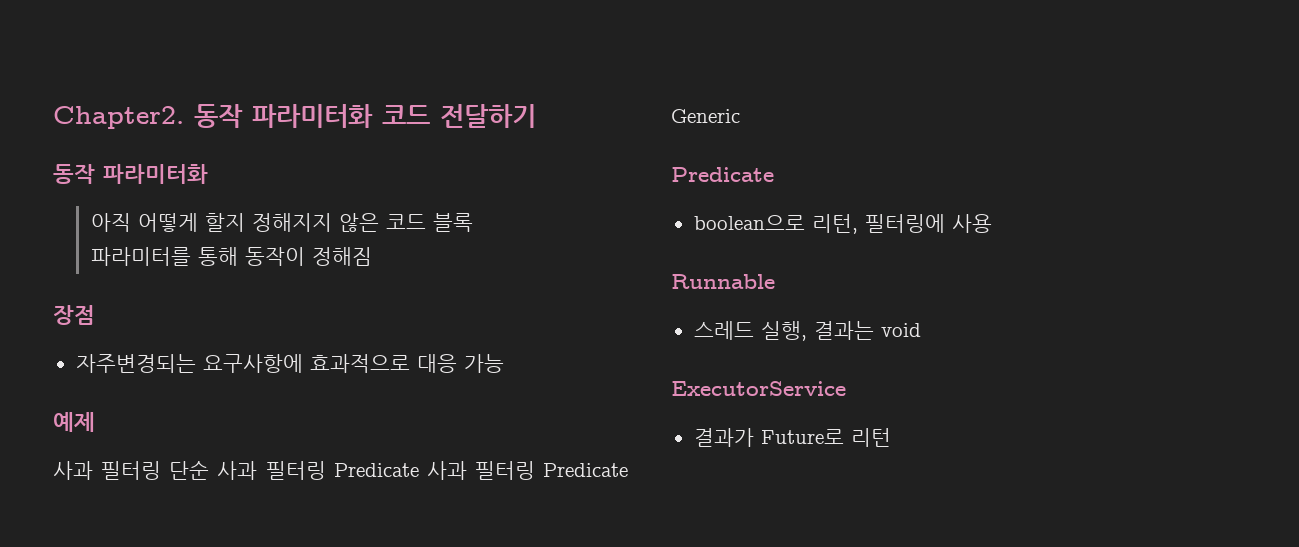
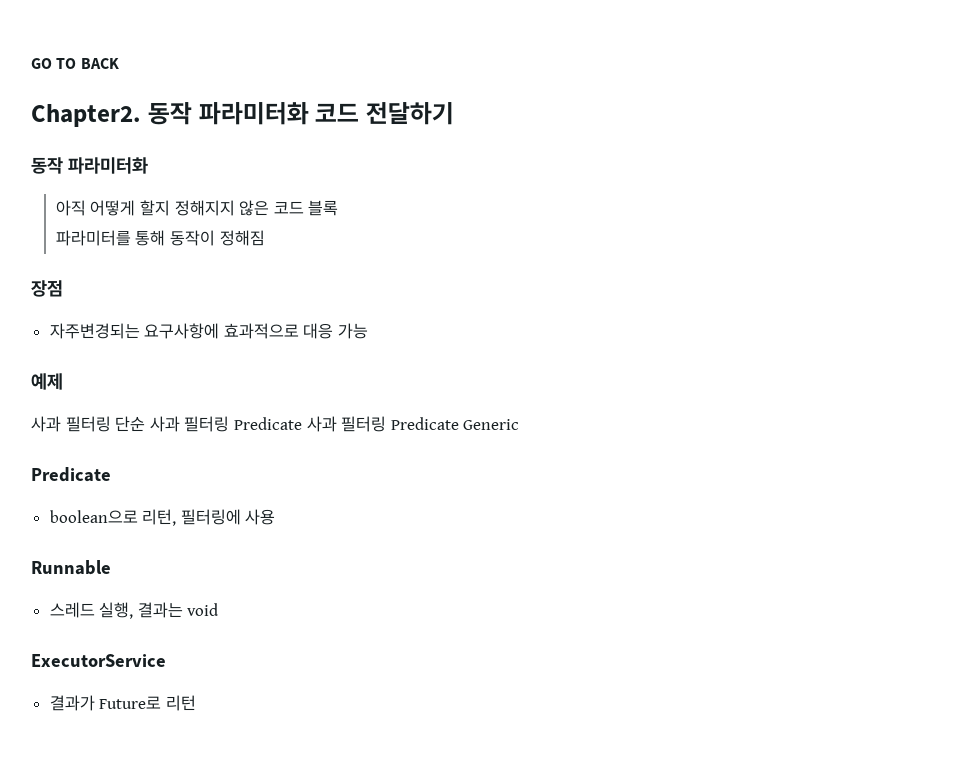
+ GO TO BACK

